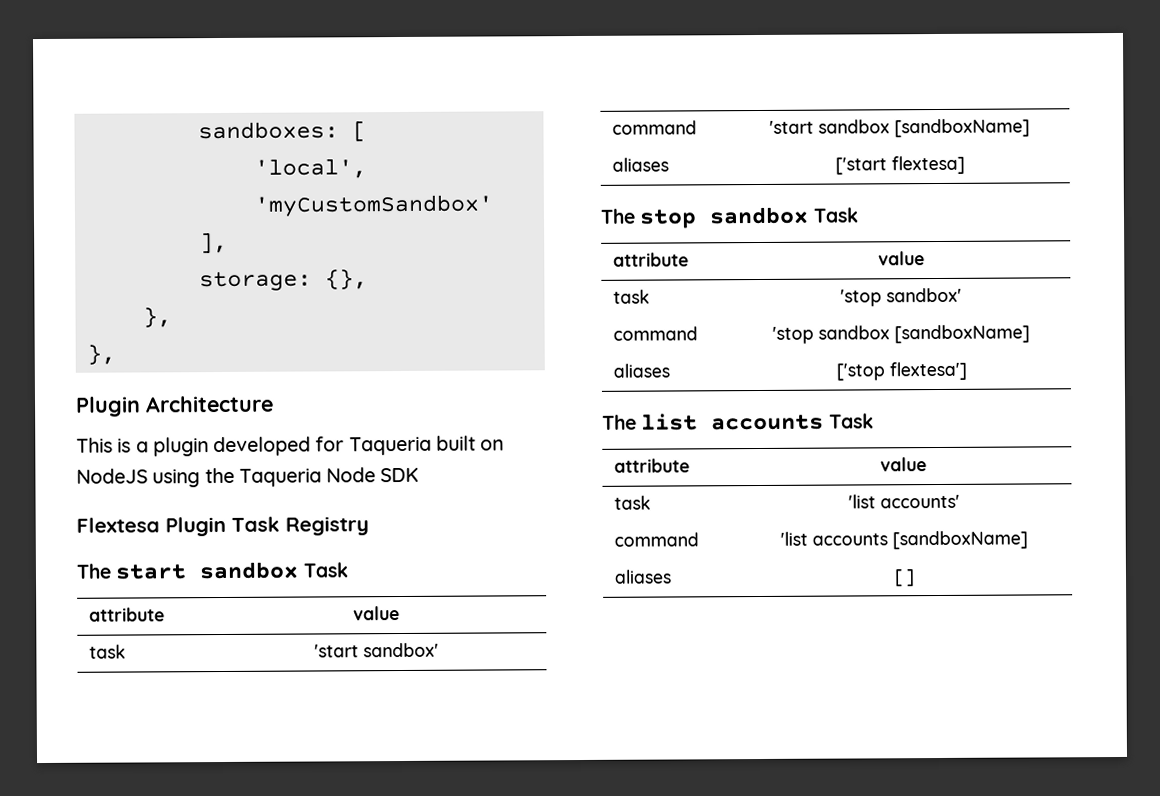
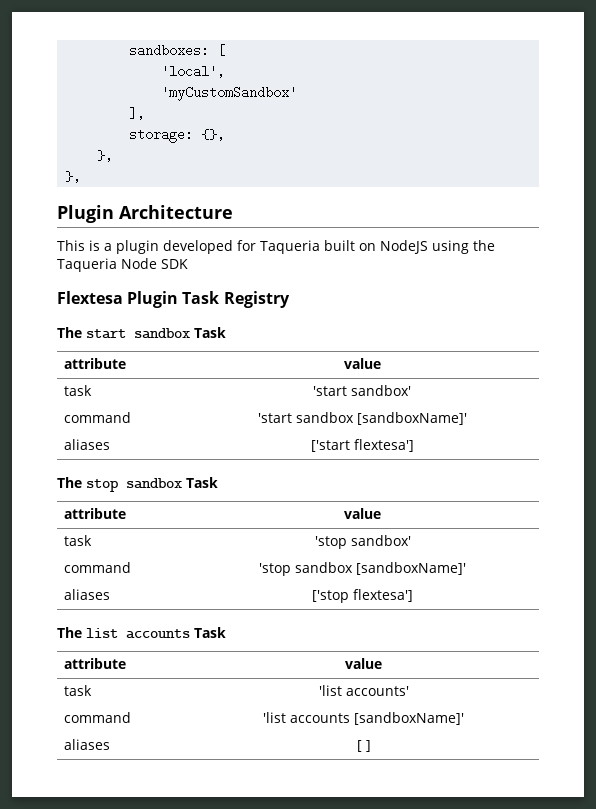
- command | 'start sandbox [sandboxName]
+ command | 'start sandbox [sandboxName]'
- aliases | ['start flextesa]
+ aliases | ['start flextesa']
- command | 'stop sandbox [sandboxName]
+ command | 'stop sandbox [sandboxName]'
- command | 'list accounts [sandboxName]
+ command | 'list accounts [sandboxName]'

